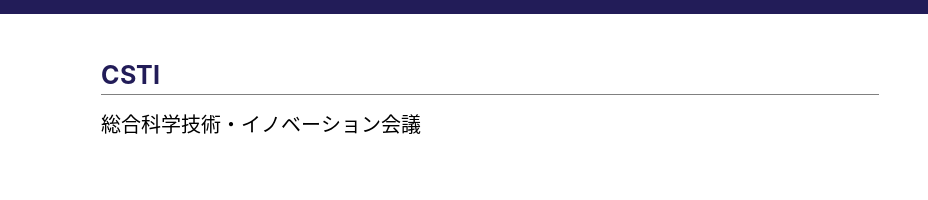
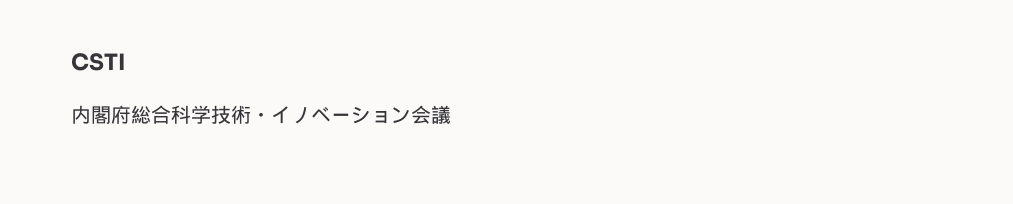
- 総合科学技術・イノベーション会議
+ 内閣府総合科学技術・イノベーション会議

